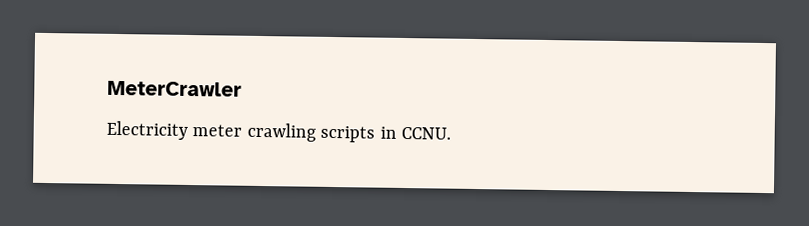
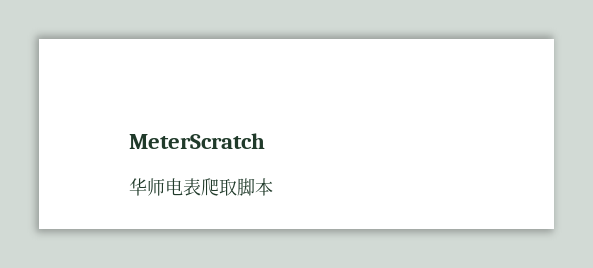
- MeterCrawler
- Electricity meter crawling scripts in CCNU.
+ MeterScratch
+ 华师电表爬取脚本

